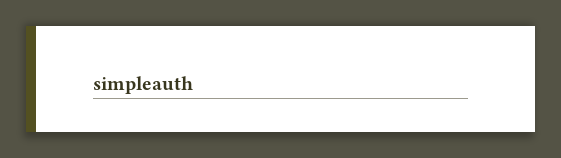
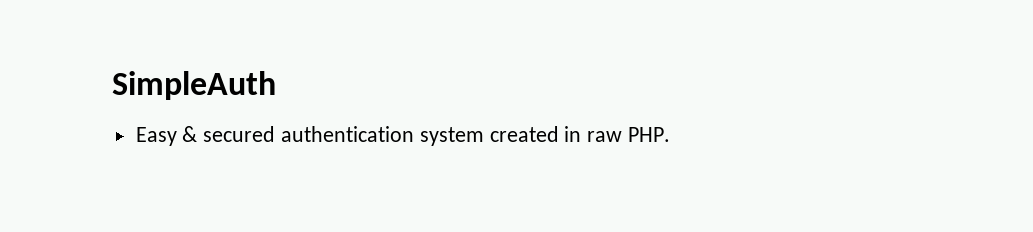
- simpleauth
+ SimpleAuth
+ Easy & secured authentication system created in raw PHP.

